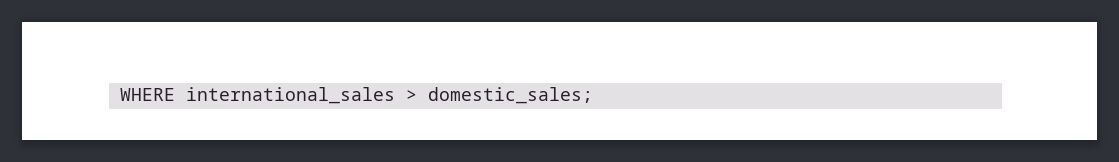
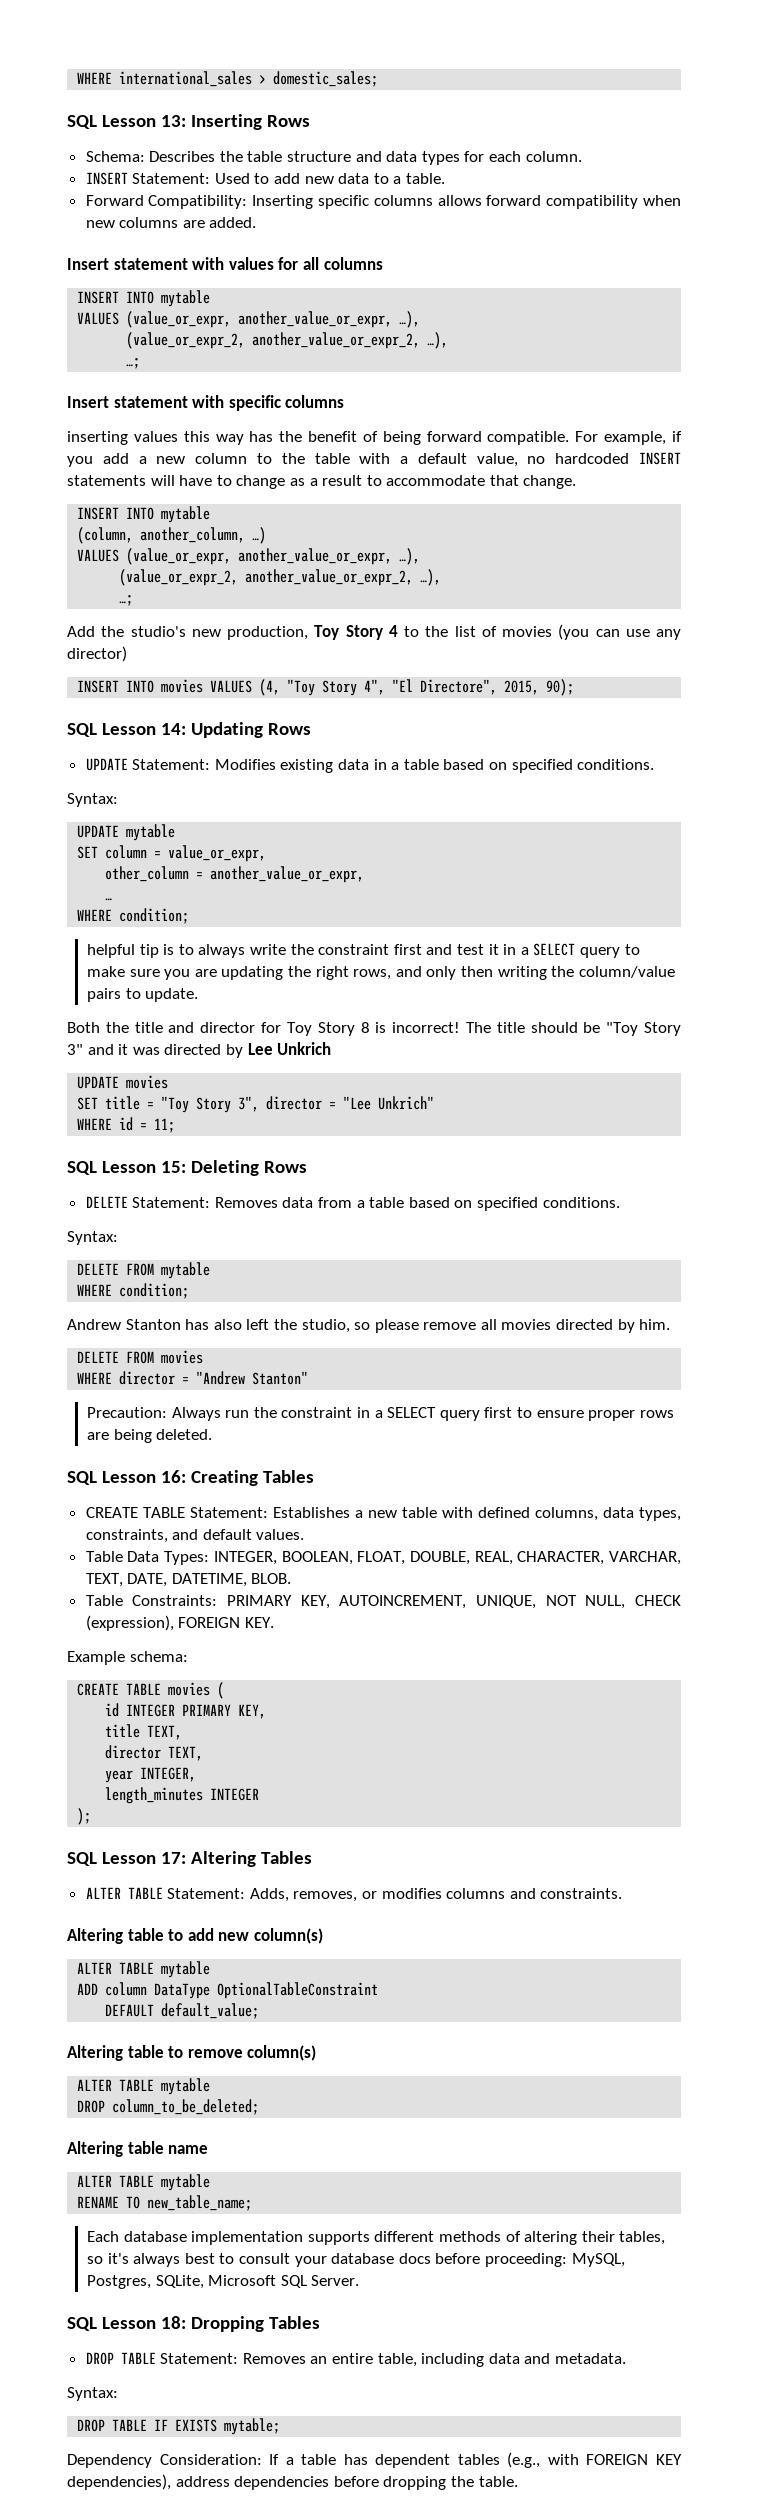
+ SQL Lesson 13: Inserting Rows
+ Schema: Describes the table structure and data types for each column.
+ INSERT Statement: Used to add new data to a table.
+ Forward Compatibility: Inserting specific columns allows forward compatibility when new columns are added.
+ Insert statement with values for all columns
+ INSERT INTO mytable
+ VALUES (value_or_expr, another_value_or_expr, …),
+ (value_or_expr_2, another_value_or_expr_2, …),
+ …;
+ Insert statement with specific columns
+ inserting values this way has the benefit of being forward compatible. For example, if you add a new column to the table with a default value, no hardcoded INSERT statements will have to change as a result to accommodate that change.
+ INSERT INTO mytable
+ (column, another_column, …)
+ VALUES (value_or_expr, another_value_or_expr, …),
+ (value_or_expr_2, another_value_or_expr_2, …),
+ …;
+ Add the studio's new production, Toy Story 4 to the list of movies (you can use any director)
+ INSERT INTO movies VALUES (4, "Toy Story 4", "El Directore", 2015, 90);
+ SQL Lesson 14: Updating Rows
+ UPDATE Statement: Modifies existing data in a table based on specified conditions.
+ Syntax:
+ UPDATE mytable
+ SET column = value_or_expr,
+ other_column = another_value_or_expr,
+ …
+ WHERE condition;
+ helpful tip is to always write the constraint first and test it in a SELECT query to make sure you are updating the right rows, and only then writing the column/value pairs to update.
+ Both the title and director for Toy Story 8 is incorrect! The title should be "Toy Story 3" and it was directed by Lee Unkrich
+ UPDATE movies
+ SET title = "Toy Story 3", director = "Lee Unkrich"
+ WHERE id = 11;
+ SQL Lesson 15: Deleting Rows
+ DELETE Statement: Removes data from a table based on specified conditions.
+ Syntax:
+ DELETE FROM mytable
+ WHERE condition;
+ Andrew Stanton has also left the studio, so please remove all movies directed by him.
+ DELETE FROM movies
+ WHERE director = "Andrew Stanton"
+ Precaution: Always run the constraint in a SELECT query first to ensure proper rows are being deleted.
+ SQL Lesson 16: Creating Tables
+ CREATE TABLE Statement: Establishes a new table with defined columns, data types, constraints, and default values.
+ Table Data Types: INTEGER, BOOLEAN, FLOAT, DOUBLE, REAL, CHARACTER, VARCHAR, TEXT, DATE, DATETIME, BLOB.
+ Table Constraints: PRIMARY KEY, AUTOINCREMENT, UNIQUE, NOT NULL, CHECK (expression), FOREIGN KEY.
+ Example schema:
+ CREATE TABLE movies (
+ id INTEGER PRIMARY KEY,
+ title TEXT,
+ director TEXT,
+ year INTEGER,
+ length_minutes INTEGER
+ );
+ SQL Lesson 17: Altering Tables
+ ALTER TABLE Statement: Adds, removes, or modifies columns and constraints.
+ Altering table to add new column(s)
+ ALTER TABLE mytable
+ ADD column DataType OptionalTableConstraint
+ DEFAULT default_value;
+ Altering table to remove column(s)
+ ALTER TABLE mytable
+ DROP column_to_be_deleted;
+ Altering table name
+ ALTER TABLE mytable
+ RENAME TO new_table_name;
+ Each database implementation supports different methods of altering their tables, so it's always best to consult your database docs before proceeding: MySQL, Postgres, SQLite, Microsoft SQL Server.
+ SQL Lesson 18: Dropping Tables
+ DROP TABLE Statement: Removes an entire table, including data and metadata.
+ Syntax:
+ DROP TABLE IF EXISTS mytable;
+ Dependency Consideration: If a table has dependent tables (e.g., with FOREIGN KEY dependencies), address dependencies before dropping the table.

